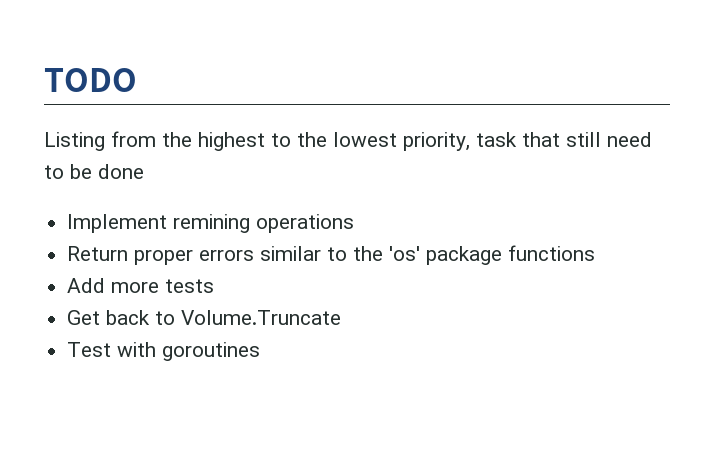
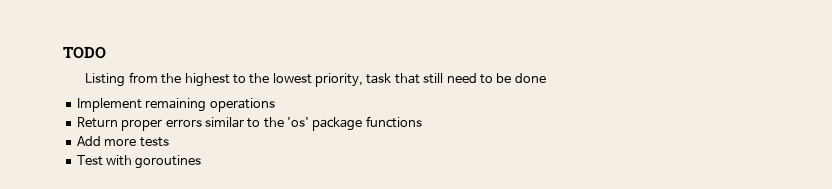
- Implement remining operations
+ Implement remaining operations
- Get back to Volume.Truncate

